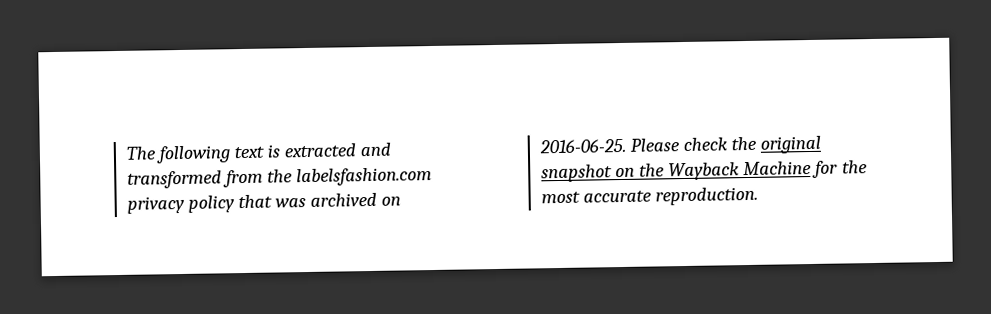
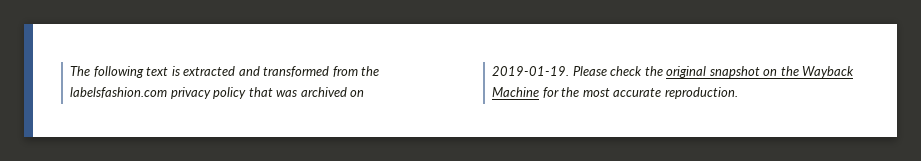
- The following text is extracted and transformed from the labelsfashion.com privacy policy that was archived on 2016-06-25.
+ The following text is extracted and transformed from the labelsfashion.com privacy policy that was archived on 2019-01-19.

